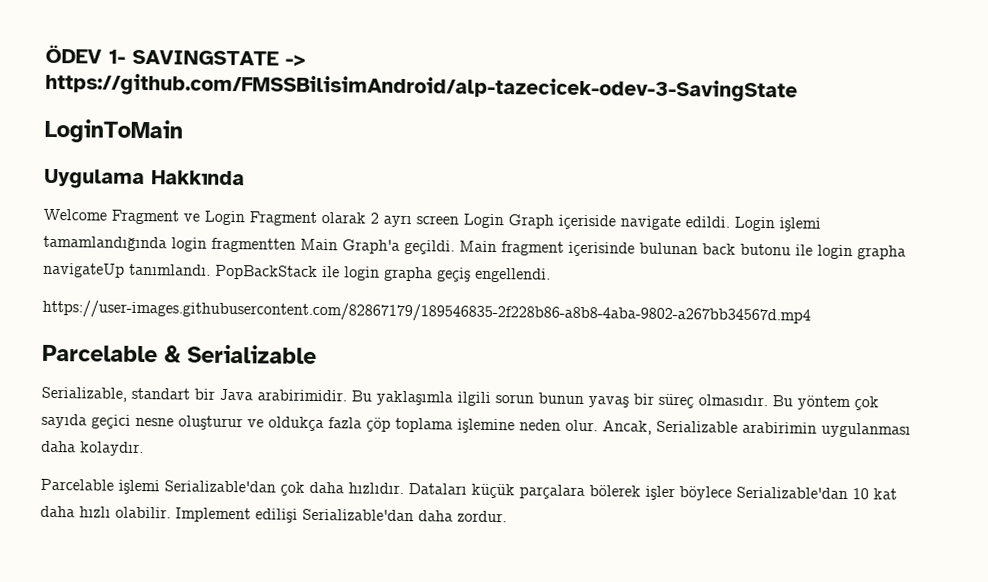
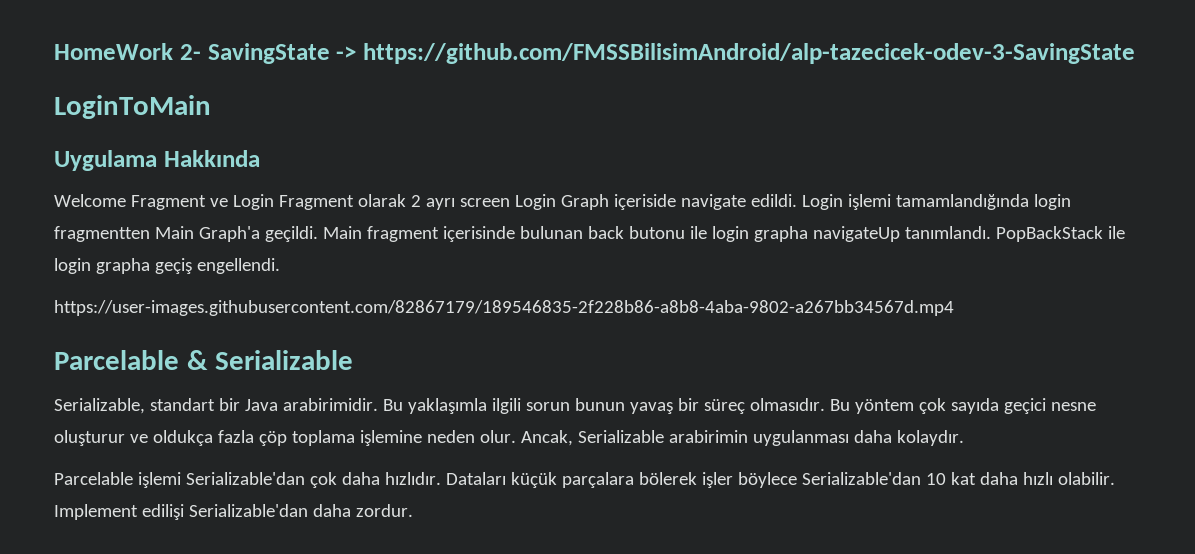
- ÖDEV 1- SAVINGSTATE -> https://github.com/FMSSBilisimAndroid/alp-tazecicek-odev-3-SavingState
+ HomeWork 2- SavingState -> https://github.com/FMSSBilisimAndroid/alp-tazecicek-odev-3-SavingState

